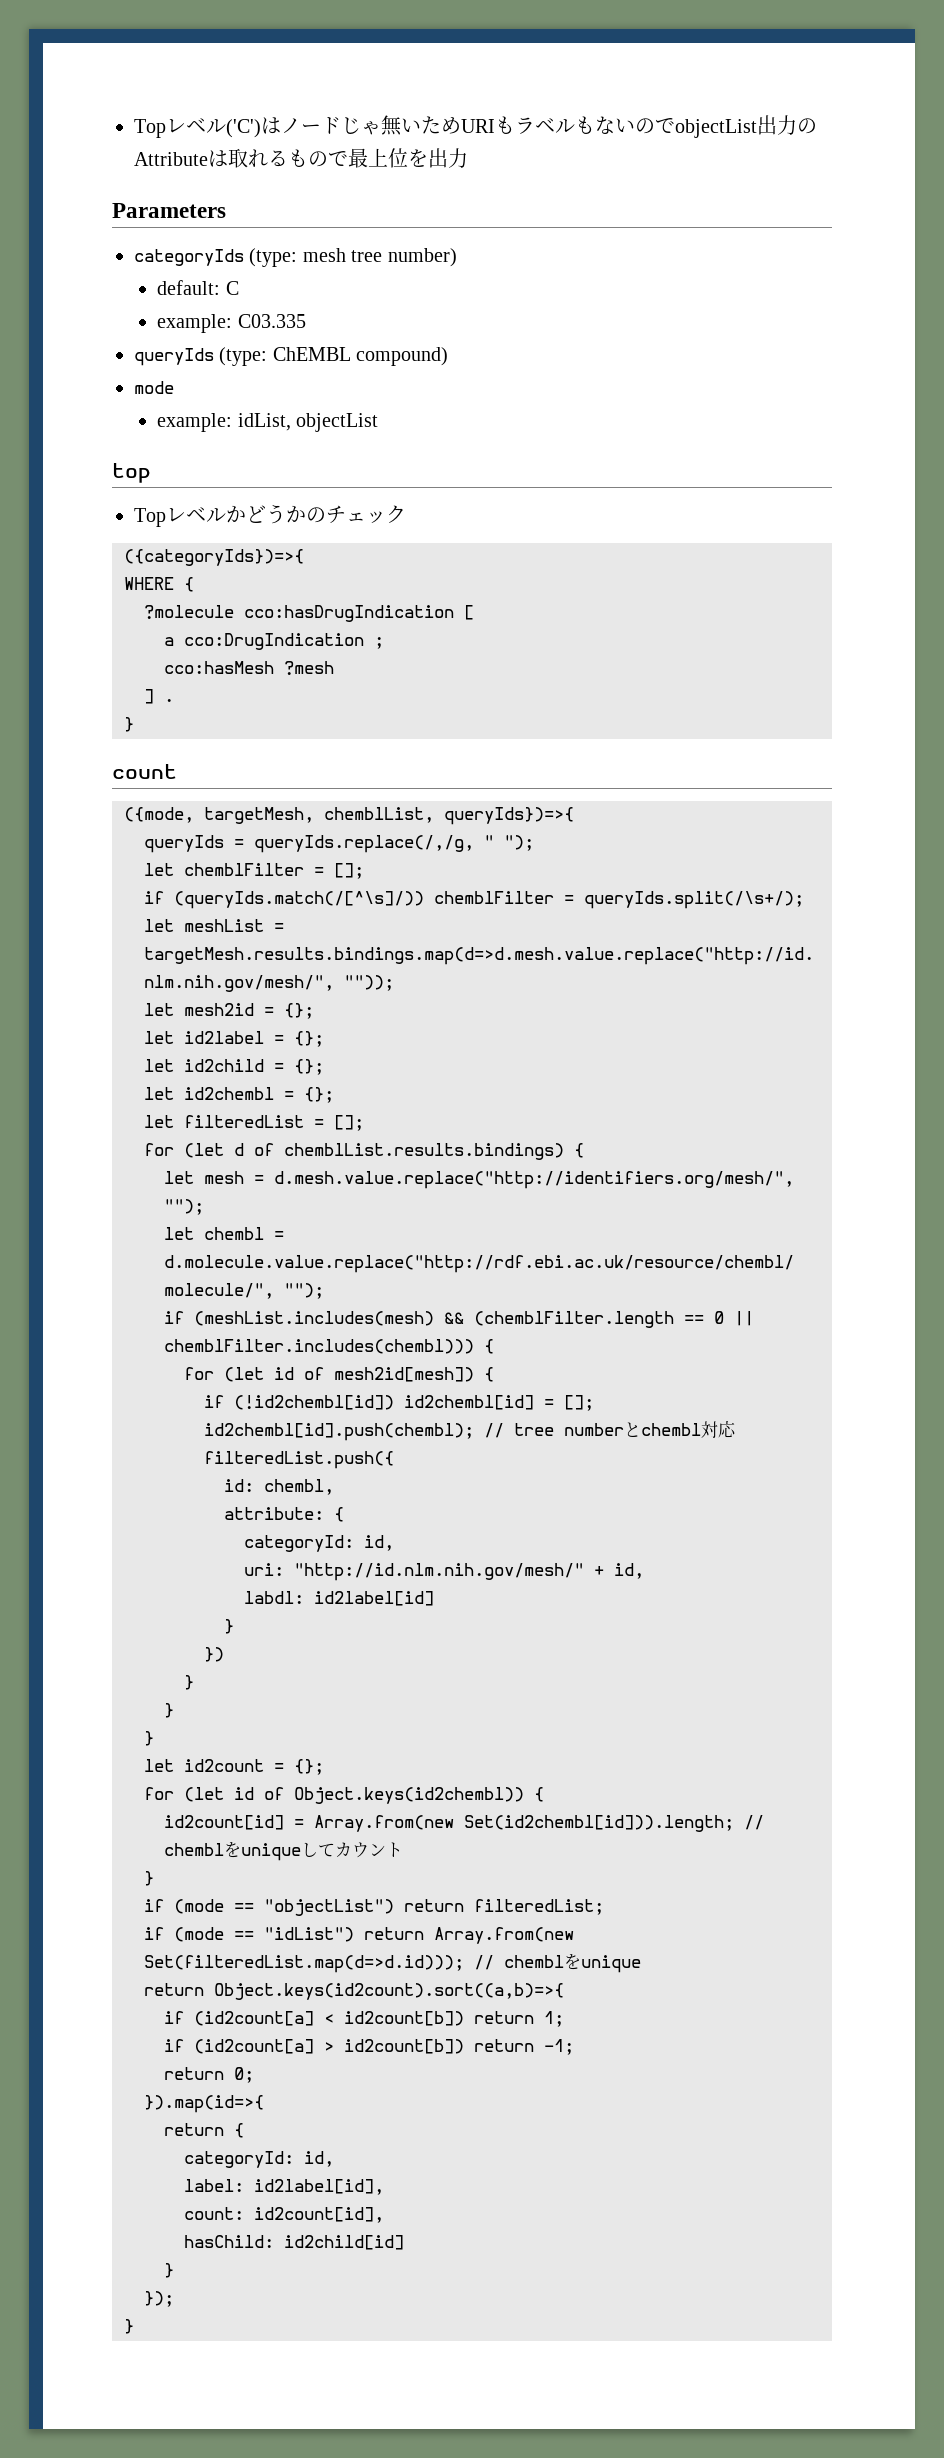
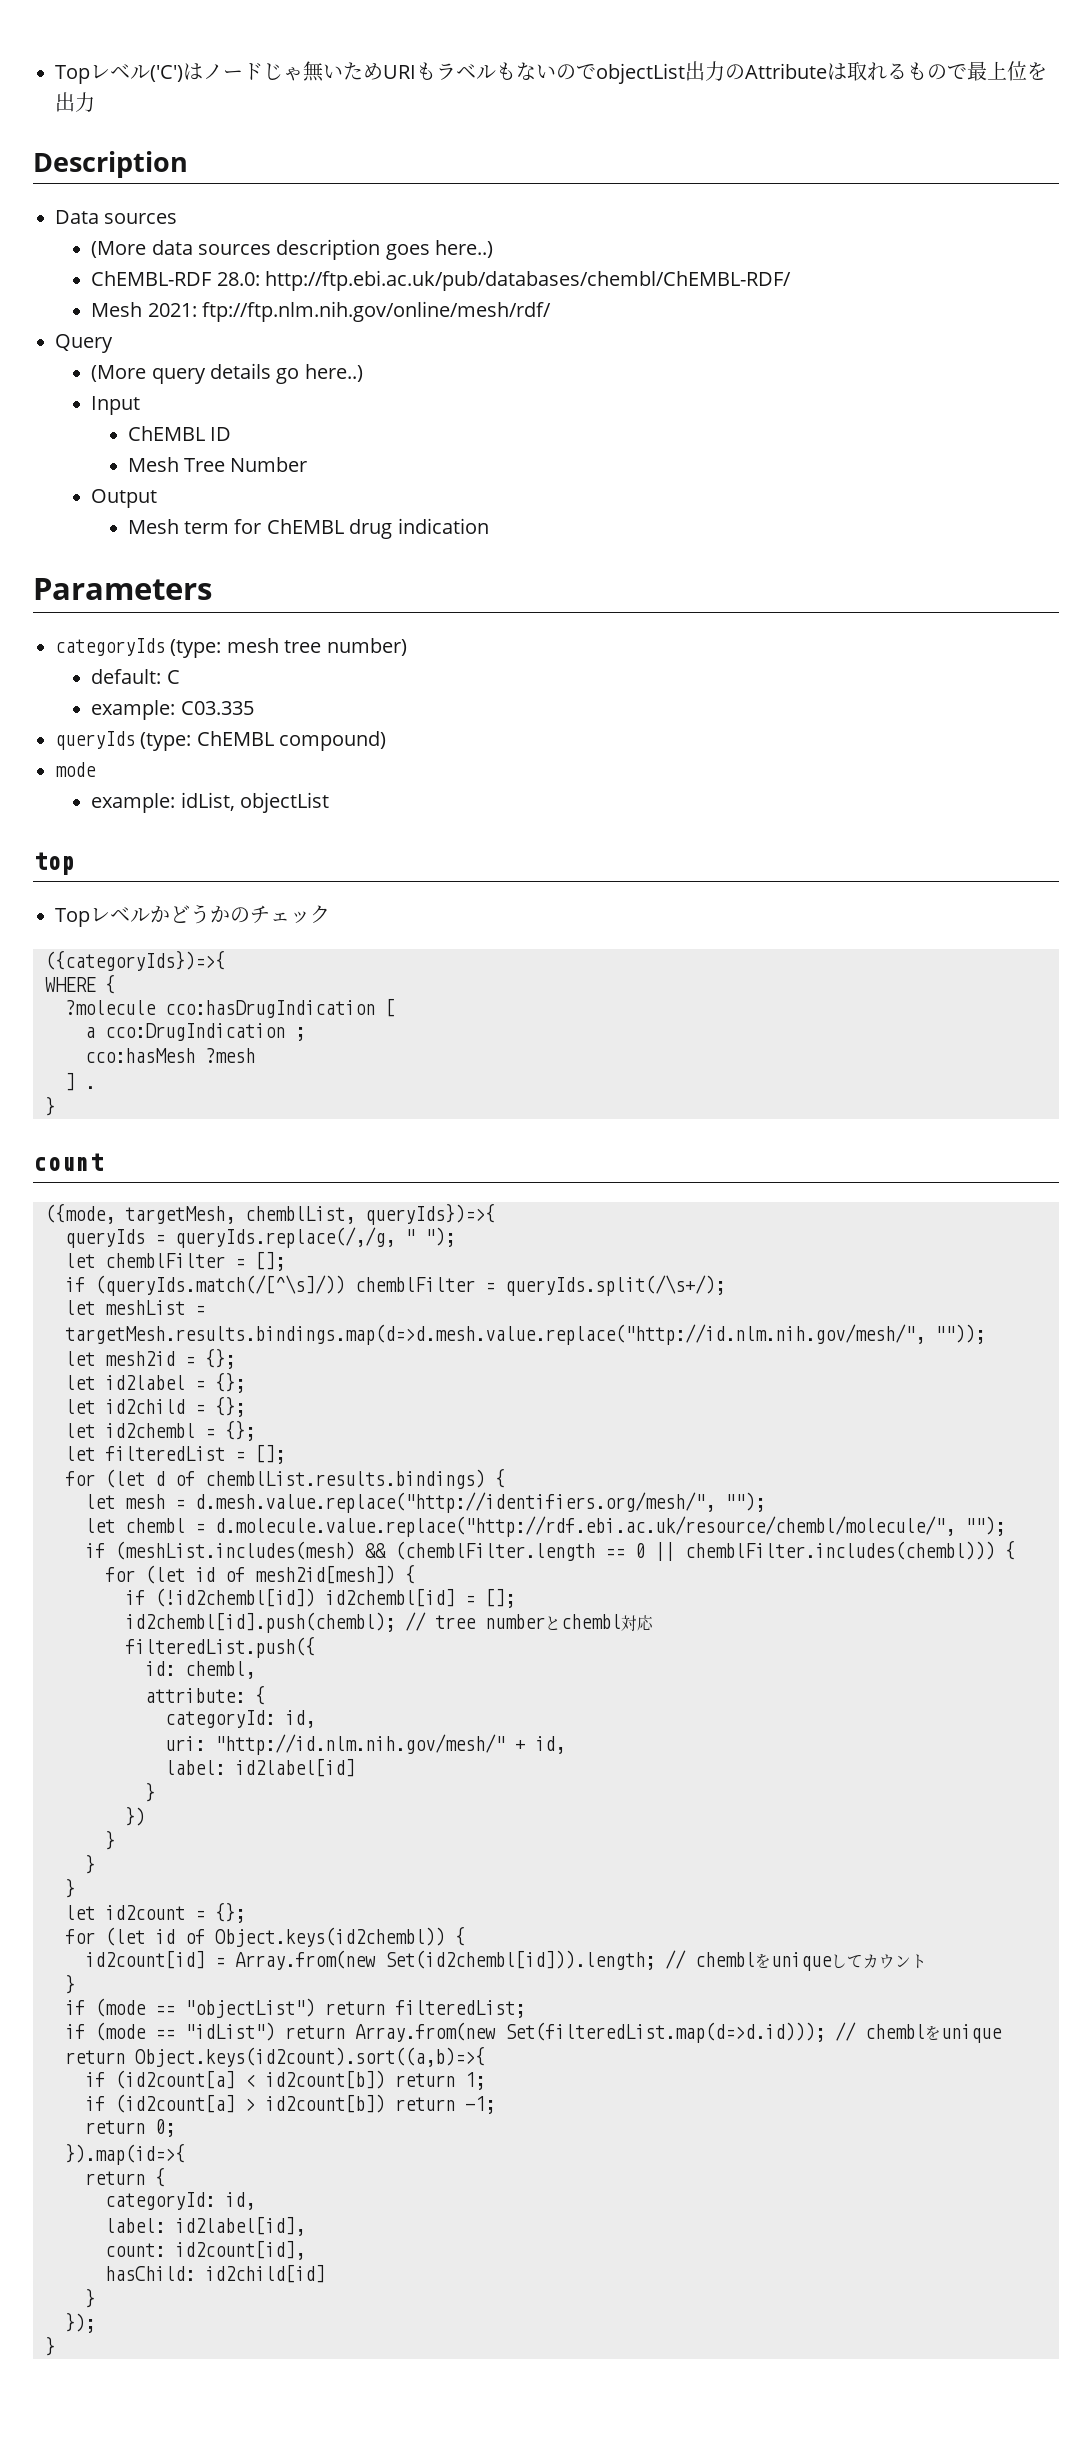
+ Description
+ Data sources
+ (More data sources description goes here..)
+ ChEMBL-RDF 28.0: http://ftp.ebi.ac.uk/pub/databases/chembl/ChEMBL-RDF/
+ Mesh 2021: ftp://ftp.nlm.nih.gov/online/mesh/rdf/
+ Query
+ (More query details go here..)
+ Input
+ ChEMBL ID
+ Mesh Tree Number
+ Output
+ Mesh term for ChEMBL drug indication
- labdl: id2label[id]
+ label: id2label[id]

